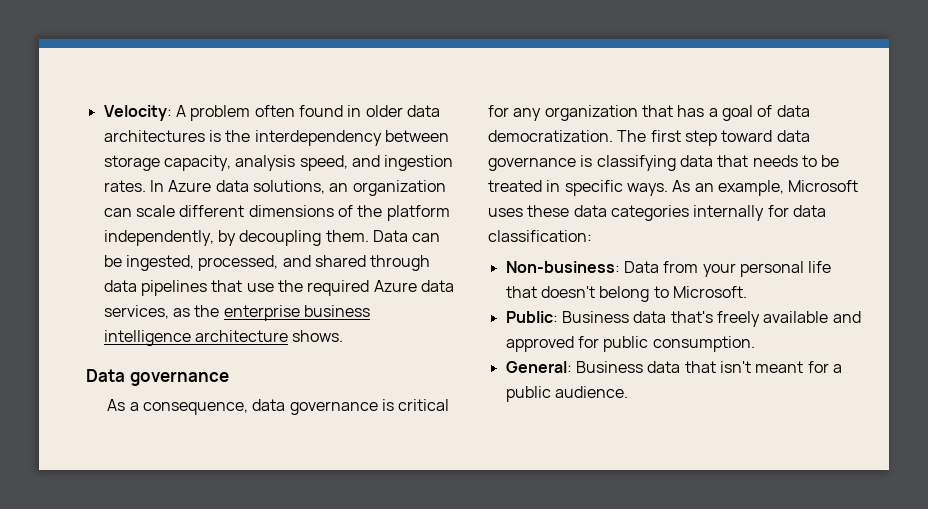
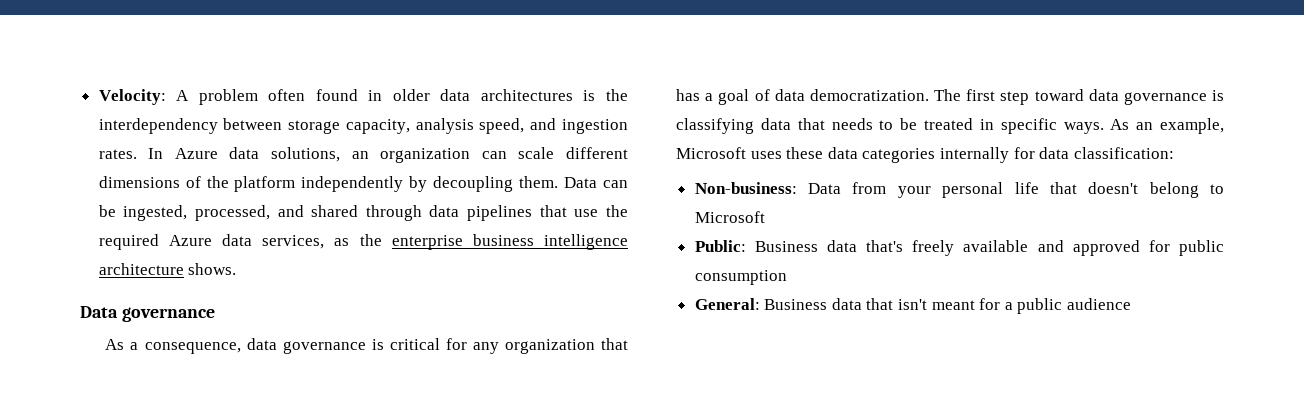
- In Azure data solutions, an organization can scale different dimensions of the platform independently, by decoupling them.
+ In Azure data solutions, an organization can scale different dimensions of the platform independently by decoupling them.
- Non-business: Data from your personal life that doesn't belong to Microsoft.
+ Non-business: Data from your personal life that doesn't belong to Microsoft
- Public: Business data that's freely available and approved for public consumption.
+ Public: Business data that's freely available and approved for public consumption
- General: Business data that isn't meant for a public audience.
+ General: Business data that isn't meant for a public audience

